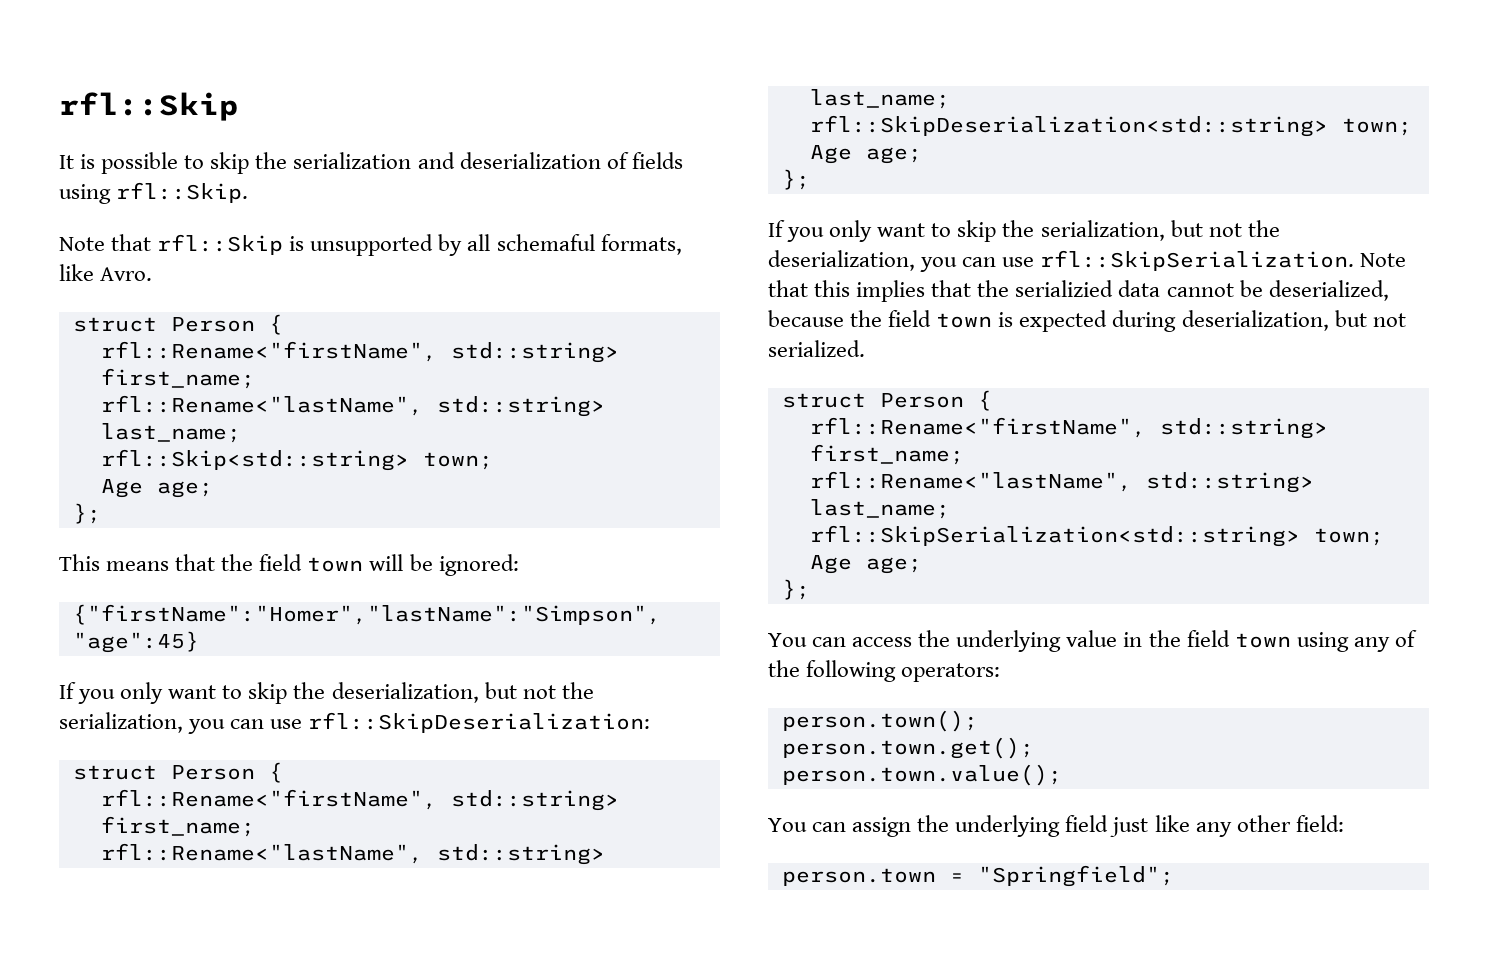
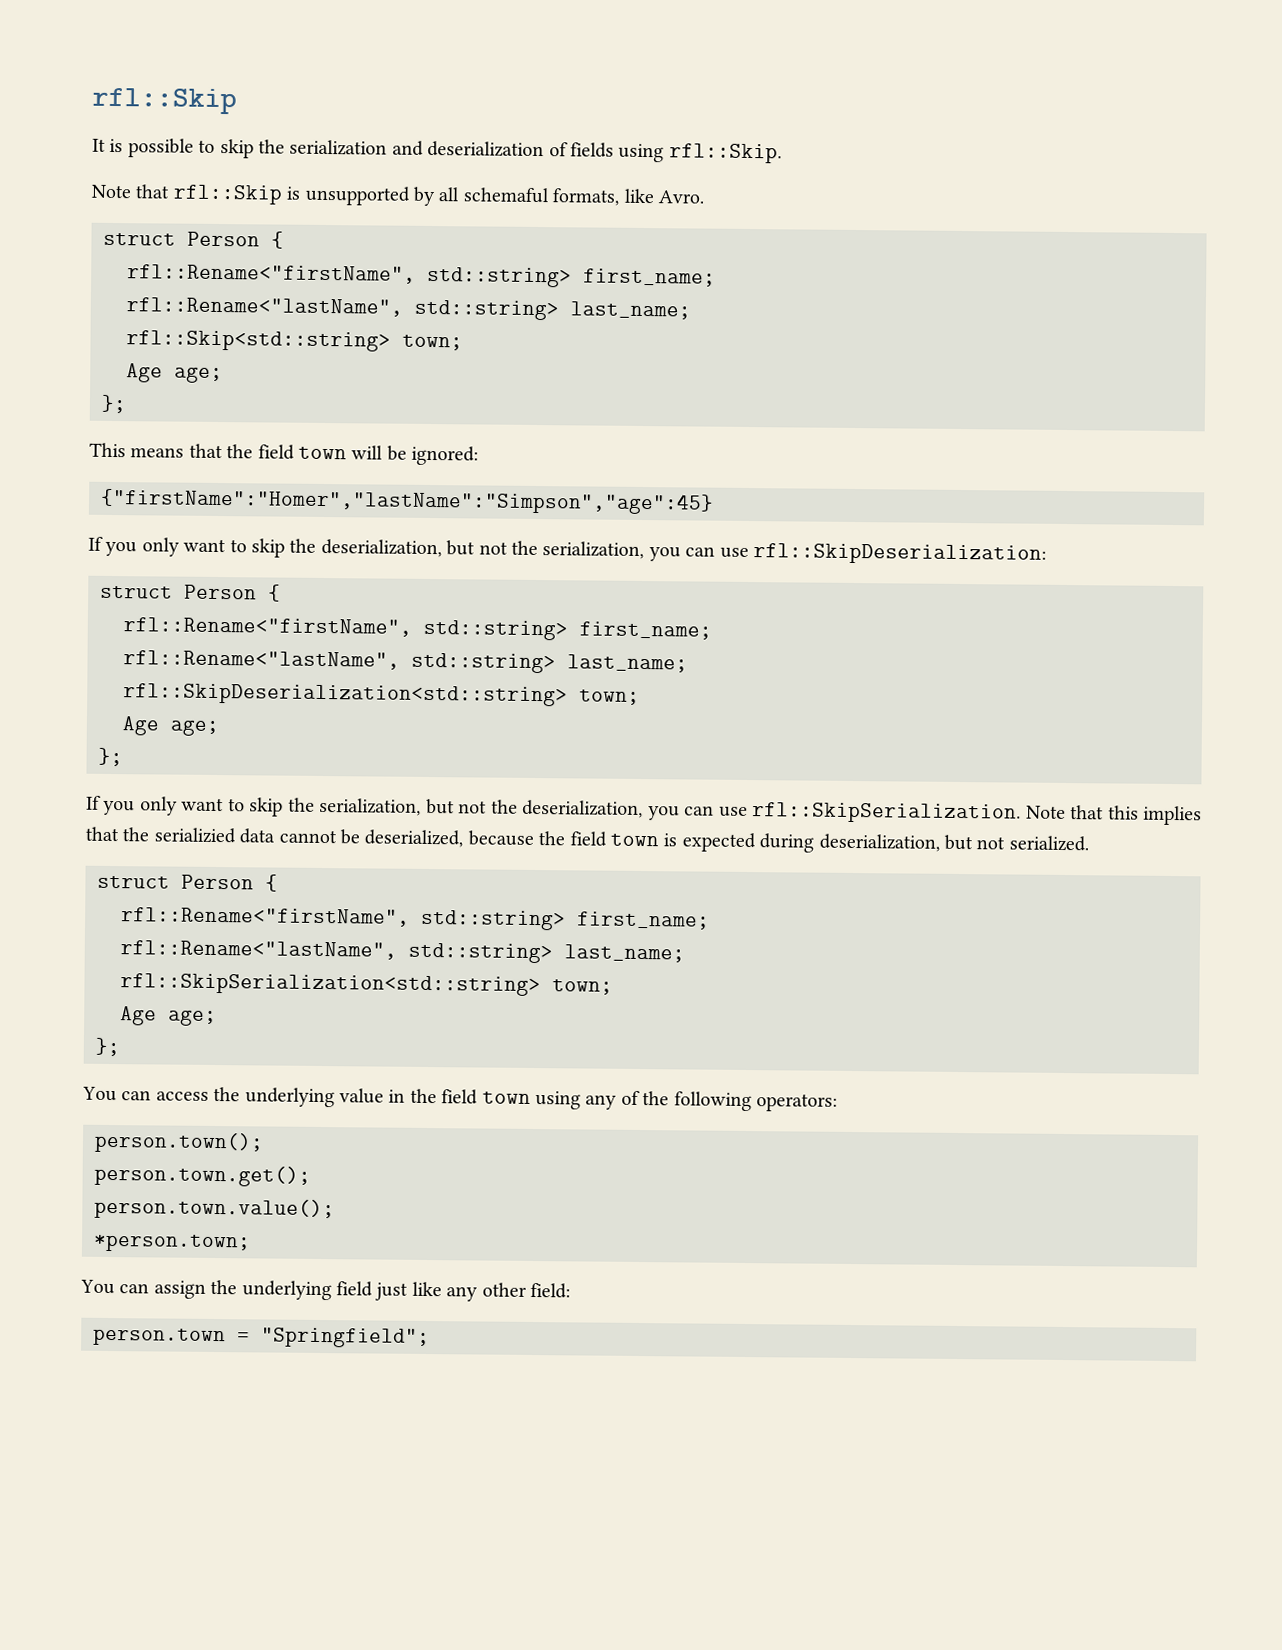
+ *person.town;

